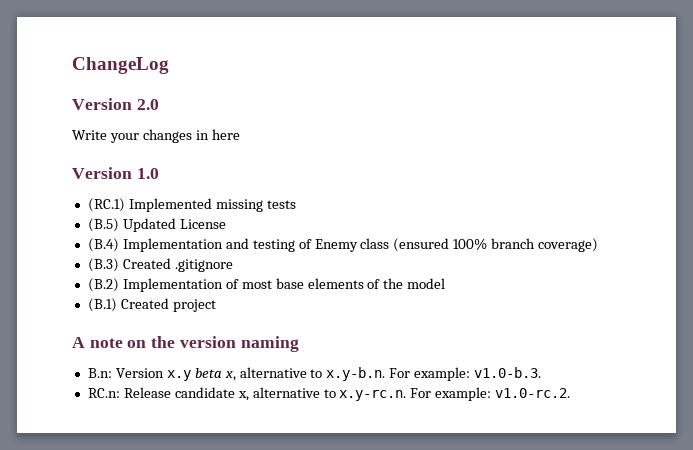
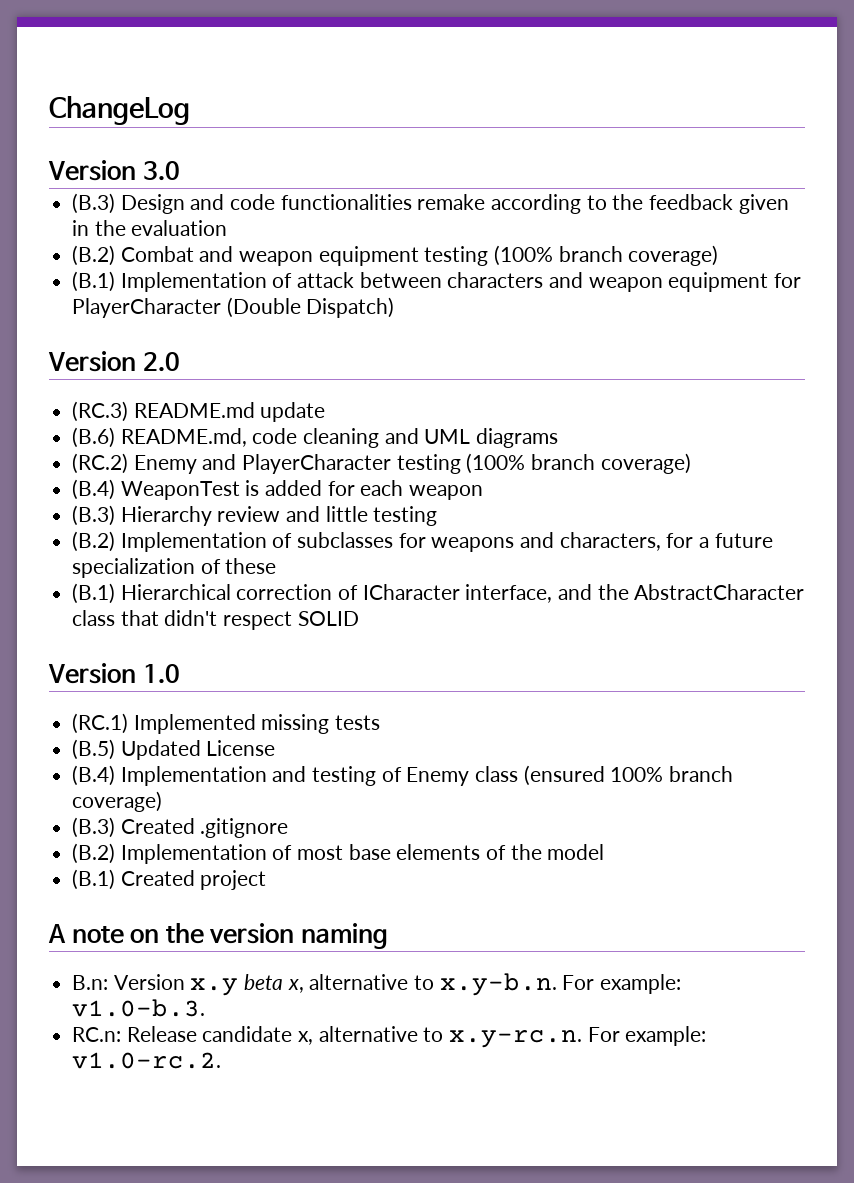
+ Version 3.0
+ (B.3) Design and code functionalities remake according to the feedback given in the evaluation
+ (B.2) Combat and weapon equipment testing (100% branch coverage)
+ (B.1) Implementation of attack between characters and weapon equipment for PlayerCharacter (Double Dispatch)
  Version 2.0
- Write your changes in here
+ (RC.3) README.md update
+ (B.6) README.md, code cleaning and UML diagrams
+ (RC.2) Enemy and PlayerCharacter testing (100% branch coverage)
+ (B.4) WeaponTest is added for each weapon
+ (B.3) Hierarchy review and little testing
+ (B.2) Implementation of subclasses for weapons and characters, for a future specialization of these
+ (B.1) Hierarchical correction of ICharacter interface, and the AbstractCharacter class that didn't respect SOLID

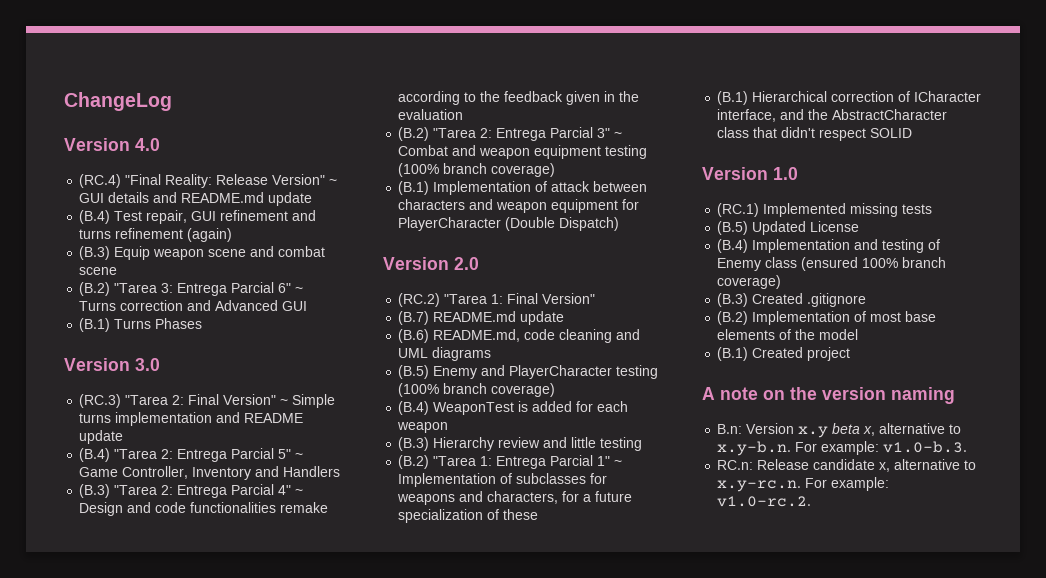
+ Version 4.0
+ (RC.4) "Final Reality: Release Version" ~ GUI details and README.md update
+ (B.4) Test repair, GUI refinement and turns refinement (again)
+ (B.3) Equip weapon scene and combat scene
+ (B.2) "Tarea 3: Entrega Parcial 6" ~ Turns correction and Advanced GUI
+ (B.1) Turns Phases
  Version 3.0
- (B.3) Design and code functionalities remake according to the feedback given in the evaluation
+ (RC.3) "Tarea 2: Final Version" ~ Simple turns implementation and README update
+ (B.4) "Tarea 2: Entrega Parcial 5" ~ Game Controller, Inventory and Handlers
+ (B.3) "Tarea 2: Entrega Parcial 4" ~ Design and code functionalities remake according to the feedback given in the evaluation
- (B.2) Combat and weapon equipment testing (100% branch coverage)
+ (B.2) "Tarea 2: Entrega Parcial 3" ~ Combat and weapon equipment testing (100% branch coverage)
- (RC.3) README.md update
+ (RC.2) "Tarea 1: Final Version"
+ (B.7) README.md update
- (RC.2) Enemy and PlayerCharacter testing (100% branch coverage)
+ (B.5) Enemy and PlayerCharacter testing (100% branch coverage)
- (B.2) Implementation of subclasses for weapons and characters, for a future specialization of these
+ (B.2) "Tarea 1: Entrega Parcial 1" ~ Implementation of subclasses for weapons and characters, for a future specialization of these

